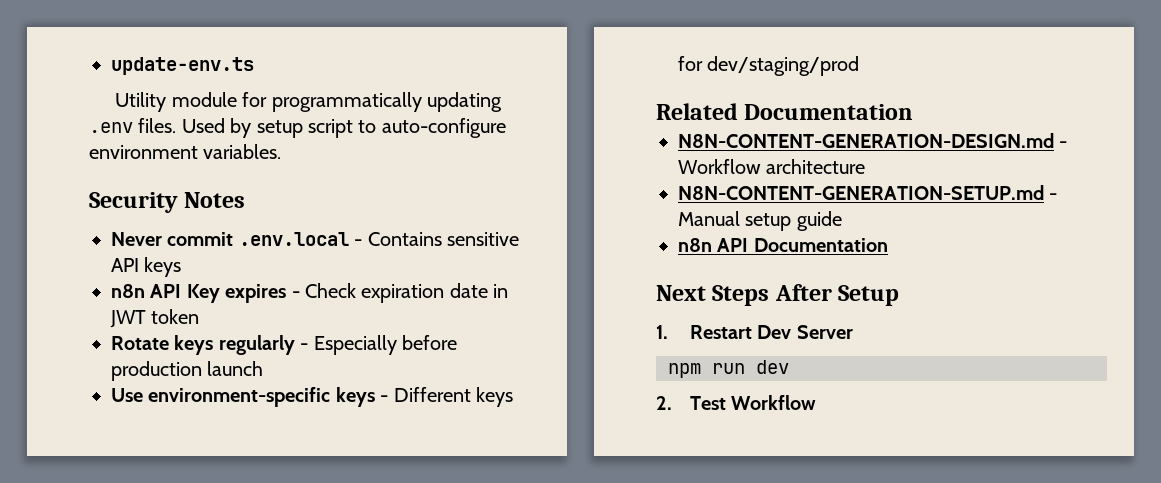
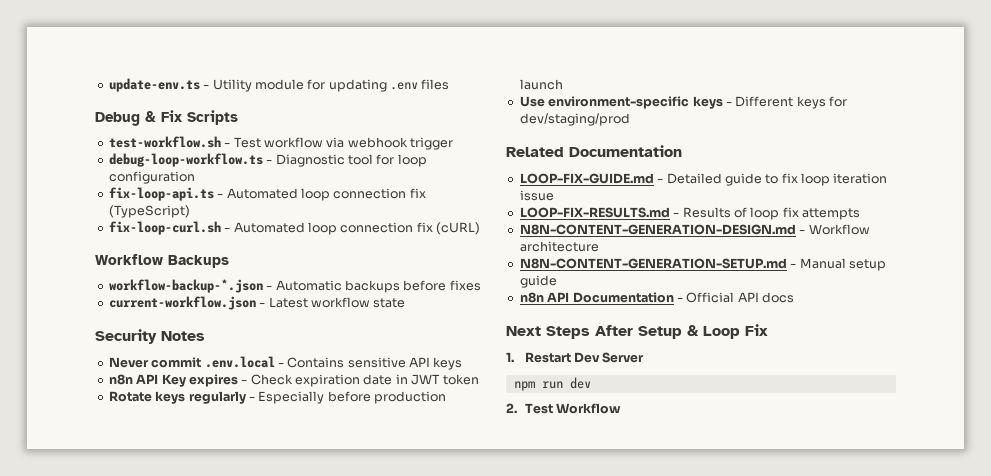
- update-env.ts
- Utility module for programmatically updating .env files. Used by setup script to auto-configure environment variables.
+ update-env.ts - Utility module for updating .env files
+ Debug & Fix Scripts
+ test-workflow.sh - Test workflow via webhook trigger
+ debug-loop-workflow.ts - Diagnostic tool for loop configuration
+ fix-loop-api.ts - Automated loop connection fix (TypeScript)
+ fix-loop-curl.sh - Automated loop connection fix (cURL)
+ Workflow Backups
+ workflow-backup-*.json - Automatic backups before fixes
+ current-workflow.json - Latest workflow state
+ LOOP-FIX-GUIDE.md - Detailed guide to fix loop iteration issue
+ LOOP-FIX-RESULTS.md - Results of loop fix attempts
- n8n API Documentation
+ n8n API Documentation - Official API docs
- Next Steps After Setup
+ Next Steps After Setup & Loop Fix

